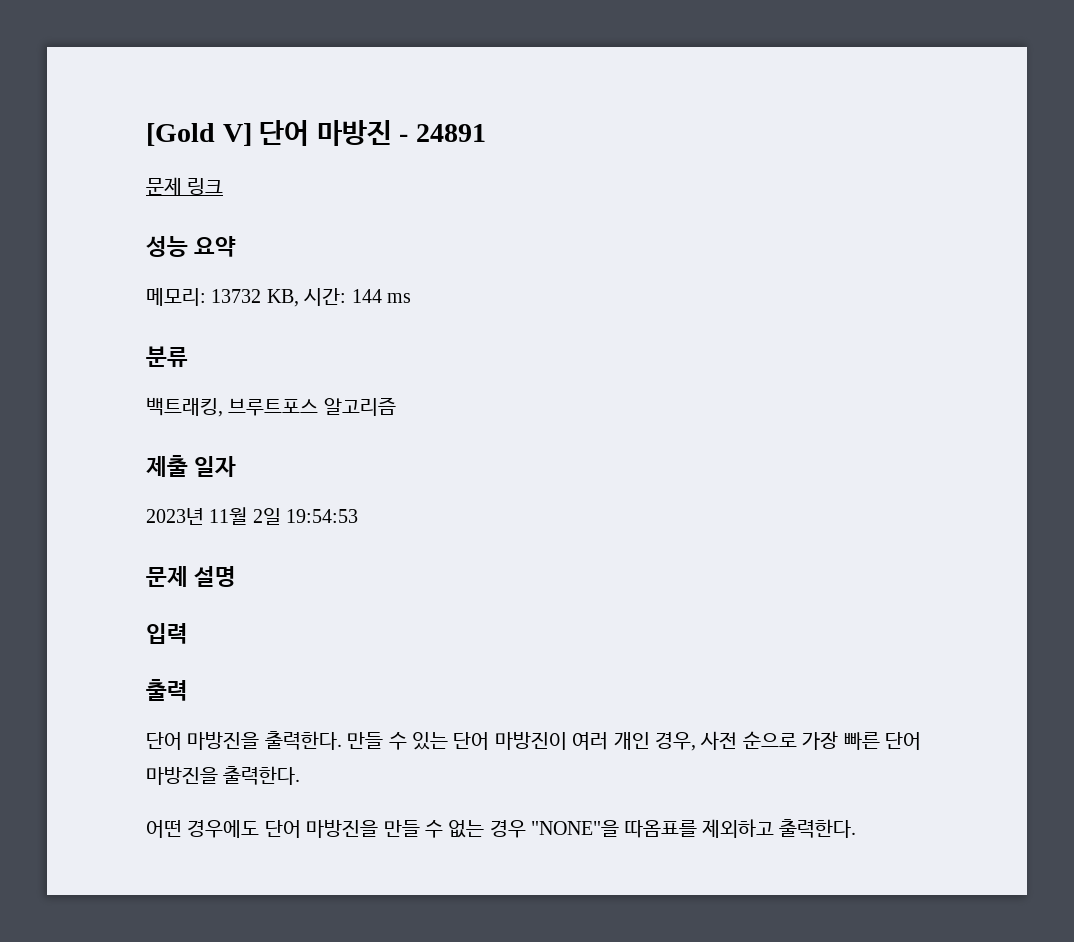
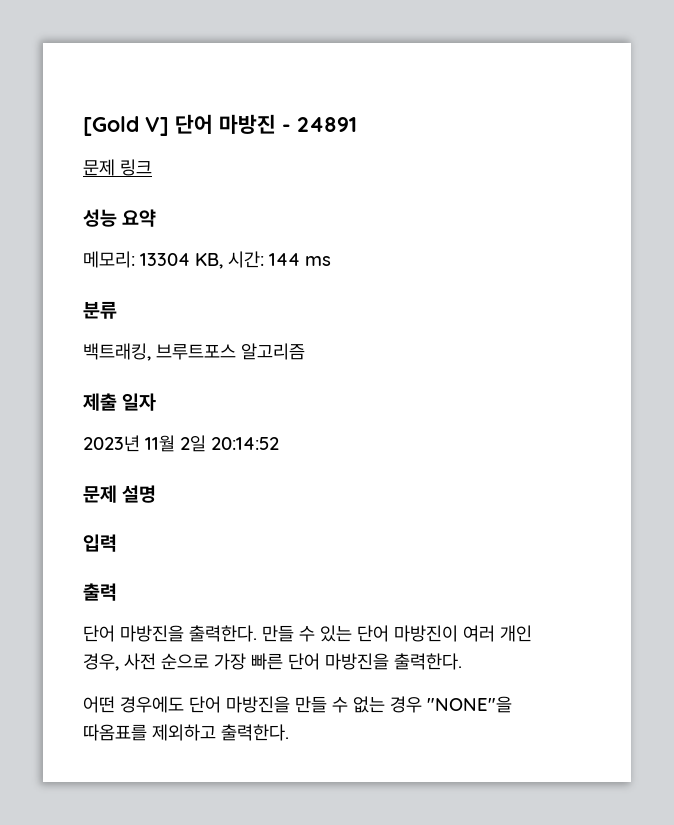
- 메모리: 13732 KB, 시간: 144 ms
+ 메모리: 13304 KB, 시간: 144 ms
- 2023년 11월 2일 19:54:53
+ 2023년 11월 2일 20:14:52

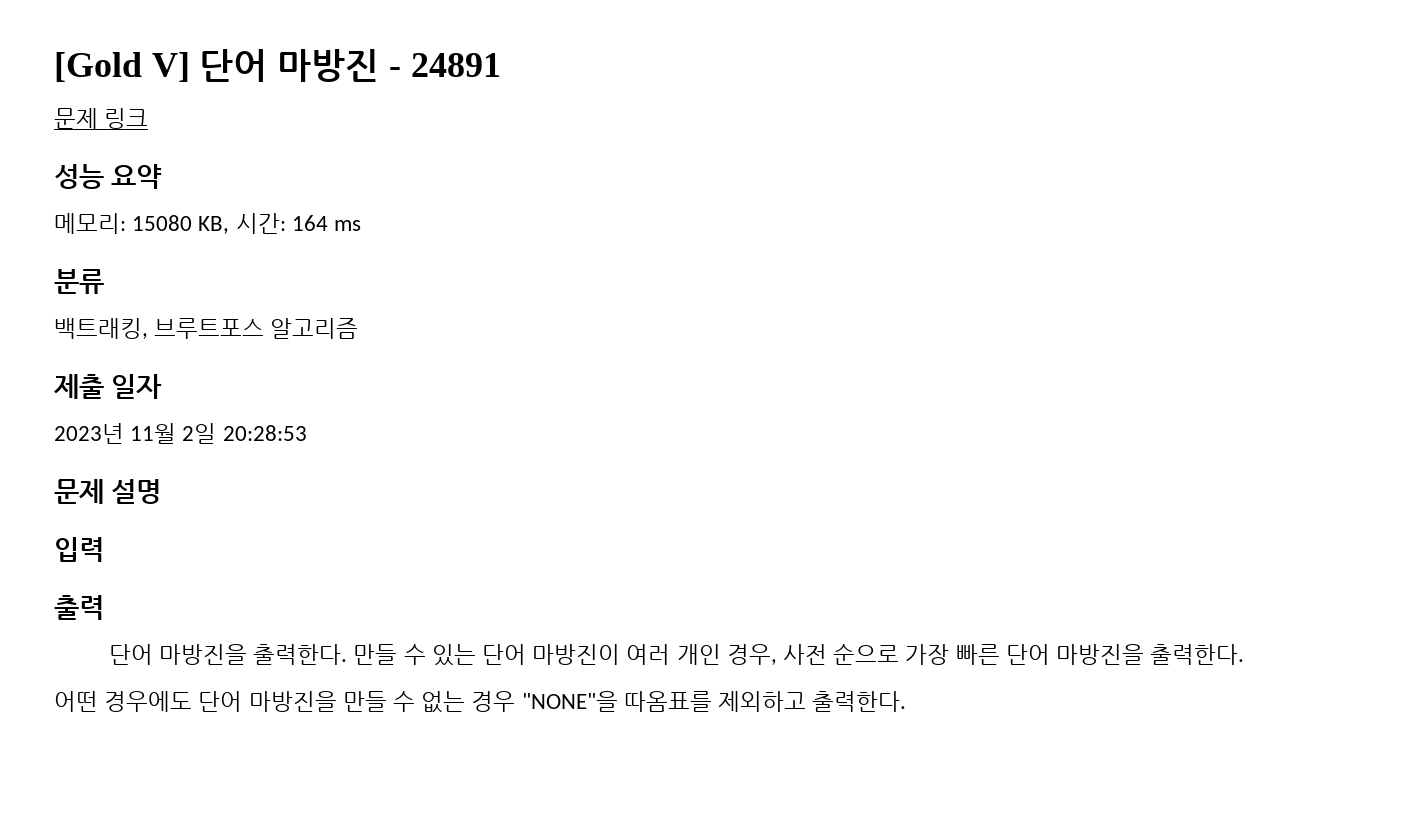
- 메모리: 13304 KB, 시간: 144 ms
+ 메모리: 15080 KB, 시간: 164 ms
- 2023년 11월 2일 20:14:52
+ 2023년 11월 2일 20:28:53

